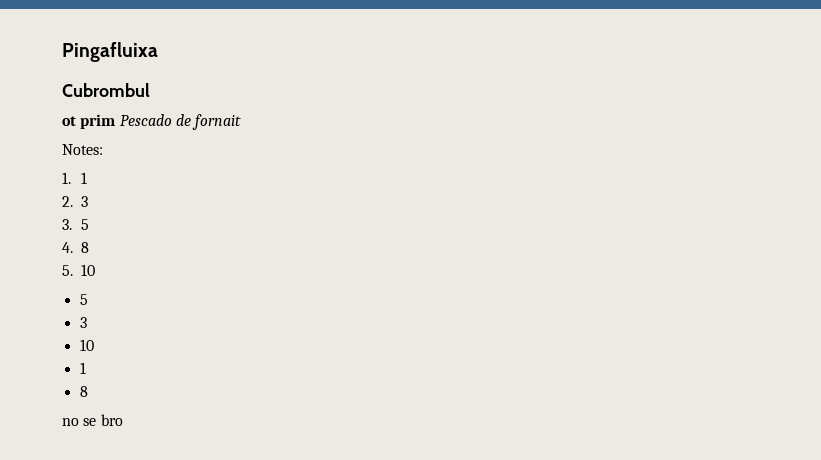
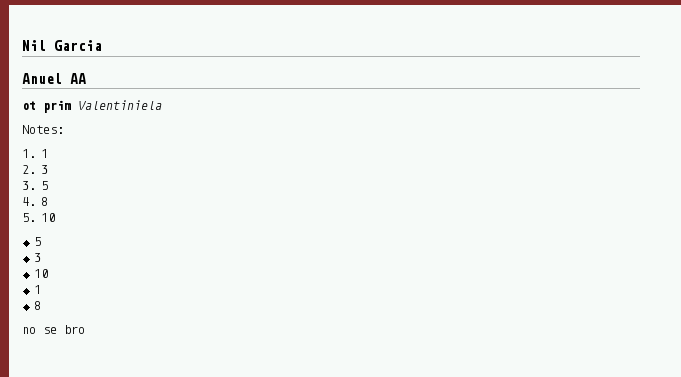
- Pingafluixa
- Cubrombul
+ Nil Garcia
+ Anuel AA
- ot prim Pescado de fornait
+ ot prim Valentiniela

